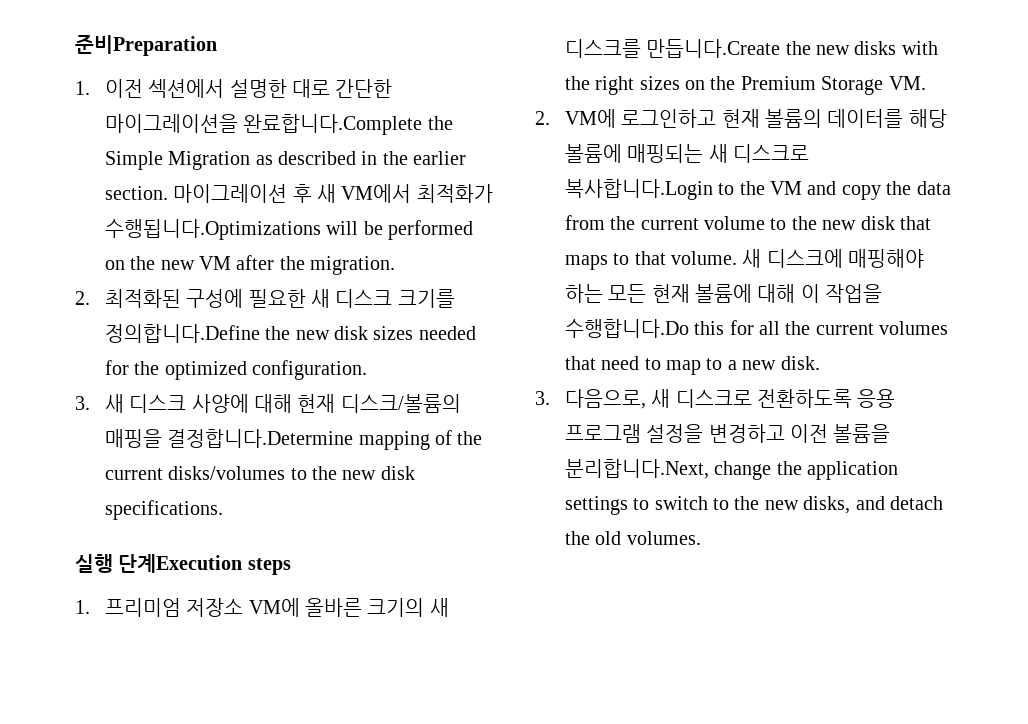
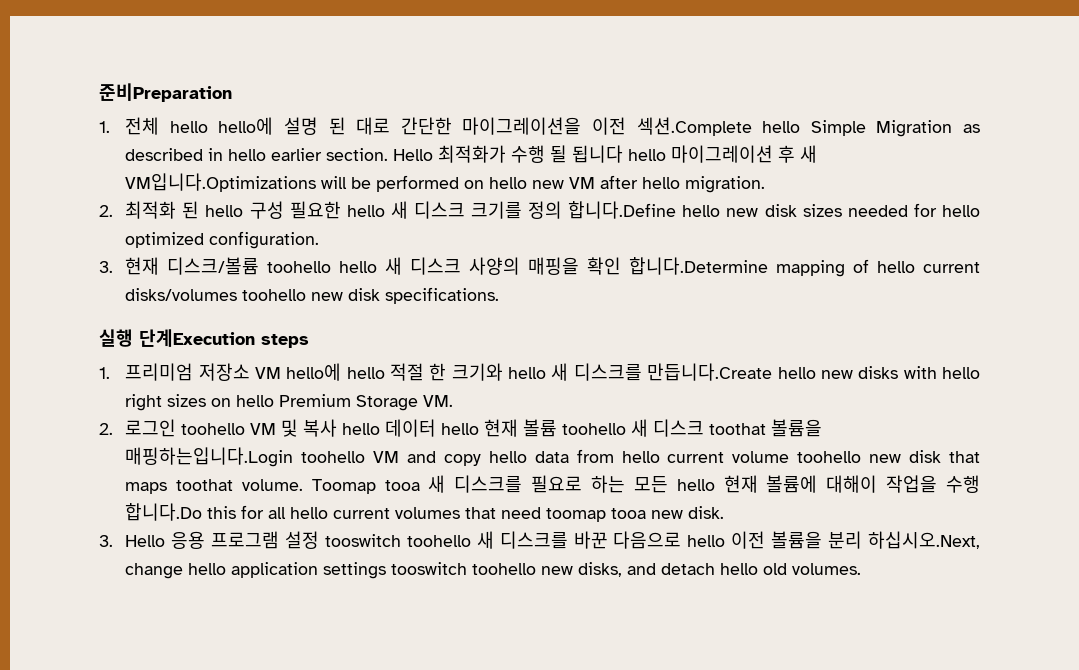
- 1. 이전 섹션에서 설명한 대로 간단한 마이그레이션을 완료합니다.Complete the Simple Migration as described in the earlier section.
+ 1. 전체 hello hello에 설명 된 대로 간단한 마이그레이션을 이전 섹션.Complete hello Simple Migration as described in hello earlier section.
- 마이그레이션 후 새 VM에서 최적화가 수행됩니다.Optimizations will be performed on the new VM after the migration.
+ Hello 최적화가 수행 될 됩니다 hello 마이그레이션 후 새 VM입니다.Optimizations will be performed on hello new VM after hello migration.
- 2. 최적화된 구성에 필요한 새 디스크 크기를 정의합니다.Define the new disk sizes needed for the optimized configuration.
+ 2. 최적화 된 hello 구성 필요한 hello 새 디스크 크기를 정의 합니다.Define hello new disk sizes needed for hello optimized configuration.
- 3. 새 디스크 사양에 대해 현재 디스크/볼륨의 매핑을 결정합니다.Determine mapping of the current disks/volumes to the new disk specifications.
+ 3. 현재 디스크/볼륨 toohello hello 새 디스크 사양의 매핑을 확인 합니다.Determine mapping of hello current disks/volumes toohello new disk specifications.
- 1. 프리미엄 저장소 VM에 올바른 크기의 새 디스크를 만듭니다.Create the new disks with the right sizes on the Premium Storage VM.
+ 1. 프리미엄 저장소 VM hello에 hello 적절 한 크기와 hello 새 디스크를 만듭니다.Create hello new disks with hello right sizes on hello Premium Storage VM.
- 2. VM에 로그인하고 현재 볼륨의 데이터를 해당 볼륨에 매핑되는 새 디스크로 복사합니다.Login to the VM and copy the data from the current volume to the new disk that maps to that volume. 새 디스크에 매핑해야 하는 모든 현재 볼륨에 대해 이 작업을 수행합니다.Do this for all the current volumes that need to map to a new disk.
+ 2. 로그인 toohello VM 및 복사 hello 데이터 hello 현재 볼륨 toohello 새 디스크 toothat 볼륨을 매핑하는입니다.Login toohello VM and copy hello data from hello current volume toohello new disk that maps toothat volume. Toomap tooa 새 디스크를 필요로 하는 모든 hello 현재 볼륨에 대해이 작업을 수행 합니다.Do this for all hello current volumes that need toomap tooa new disk.
- 3. 다음으로, 새 디스크로 전환하도록 응용 프로그램 설정을 변경하고 이전 볼륨을 분리합니다.Next, change the application settings to switch to the new disks, and detach the old volumes.
+ 3. Hello 응용 프로그램 설정 tooswitch toohello 새 디스크를 바꾼 다음으로 hello 이전 볼륨을 분리 하십시오.Next, change hello application settings tooswitch toohello new disks, and detach hello old volumes.

